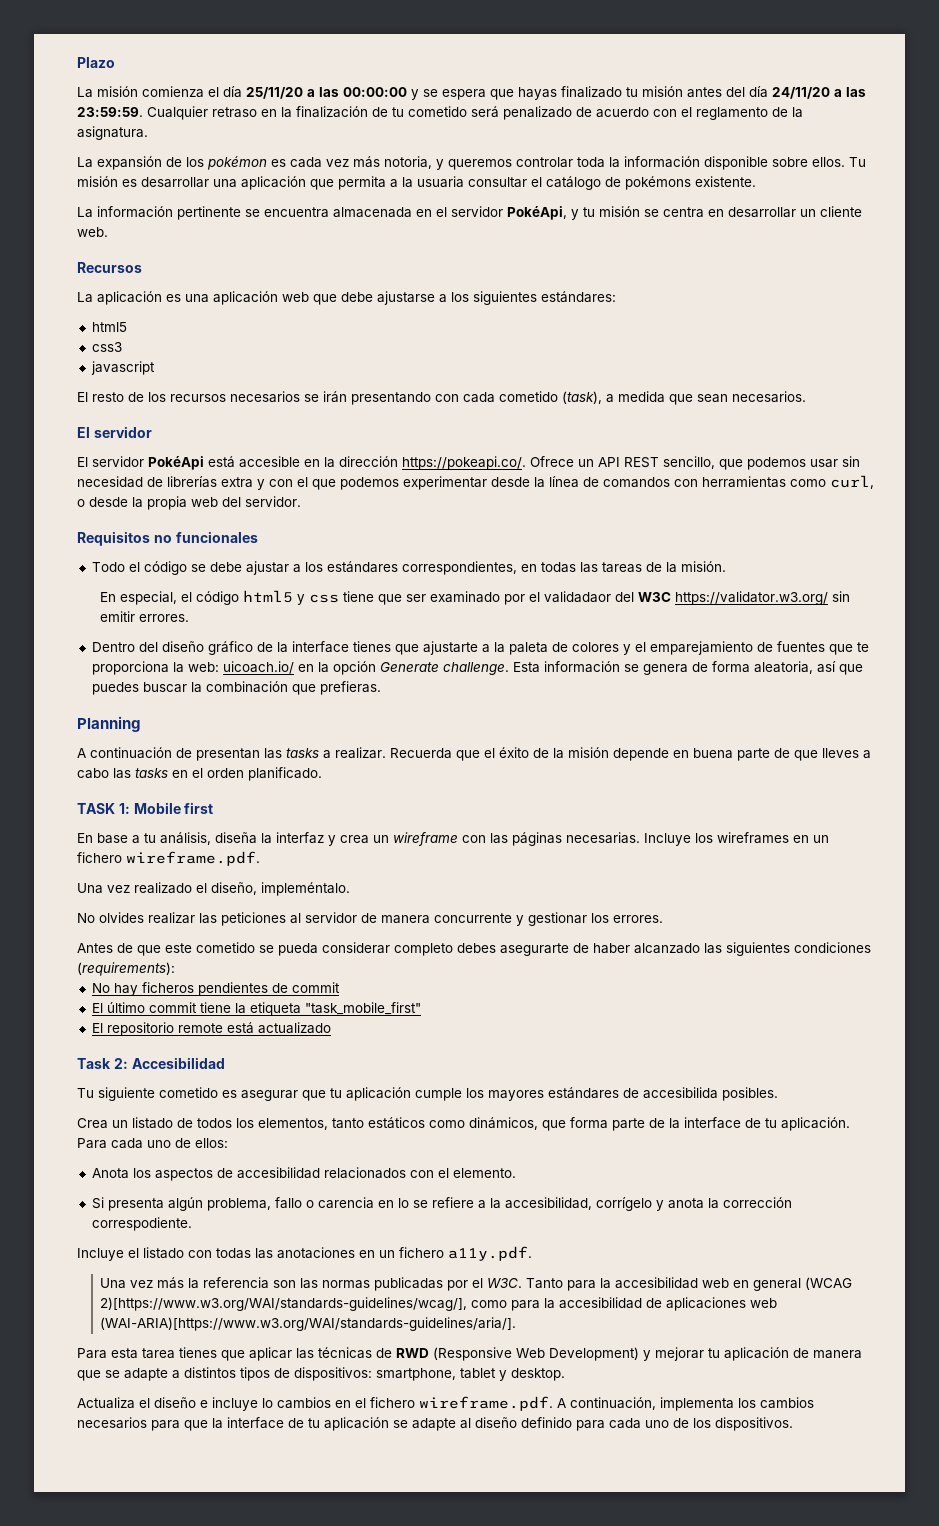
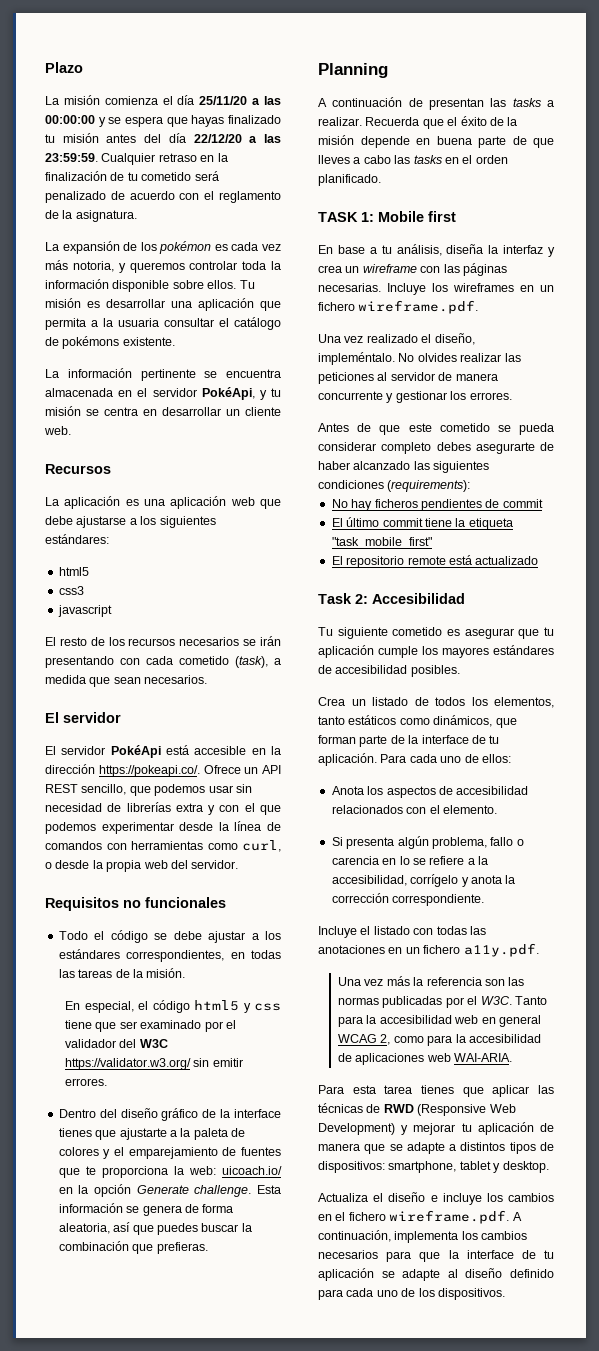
- La misión comienza el día 25/11/20 a las 00:00:00 y se espera que hayas finalizado tu misión antes del día 24/11/20 a las 23:59:59.
+ La misión comienza el día 25/11/20 a las 00:00:00 y se espera que hayas finalizado tu misión antes del día 22/12/20 a las 23:59:59.
- En especial, el código html5 y css tiene que ser examinado por el validadaor del W3C https://validator.w3.org/ sin emitir errores.
+ En especial, el código html5 y css tiene que ser examinado por el validador del W3C https://validator.w3.org/ sin emitir errores.
- Una vez realizado el diseño, impleméntalo.
- No olvides realizar las peticiones al servidor de manera concurrente y gestionar los errores.
+ Una vez realizado el diseño, impleméntalo. No olvides realizar las peticiones al servidor de manera concurrente y gestionar los errores.
- Tu siguiente cometido es asegurar que tu aplicación cumple los mayores estándares de accesibilida posibles.
+ Tu siguiente cometido es asegurar que tu aplicación cumple los mayores estándares de accesibilidad posibles.
- Crea un listado de todos los elementos, tanto estáticos como dinámicos, que forma parte de la interface de tu aplicación.
+ Crea un listado de todos los elementos, tanto estáticos como dinámicos, que forman parte de la interface de tu aplicación.
- Si presenta algún problema, fallo o carencia en lo se refiere a la accesibilidad, corrígelo y anota la corrección correspodiente.
+ Si presenta algún problema, fallo o carencia en lo se refiere a la accesibilidad, corrígelo y anota la corrección correspondiente.
- Una vez más la referencia son las normas publicadas por el W3C. Tanto para la accesibilidad web en general (WCAG 2)[https://www.w3.org/WAI/standards-guidelines/wcag/], como para la accesibilidad de aplicaciones web (WAI-ARIA)[https://www.w3.org/WAI/standards-guidelines/aria/].
+ Una vez más la referencia son las normas publicadas por el W3C. Tanto para la accesibilidad web en general WCAG 2, como para la accesibilidad de aplicaciones web WAI-ARIA.
- Actualiza el diseño e incluye lo cambios en el fichero wireframe.pdf. A continuación, implementa los cambios necesarios para que la interface de tu aplicación se adapte al diseño definido para cada uno de los dispositivos.
+ Actualiza el diseño e incluye los cambios en el fichero wireframe.pdf. A continuación, implementa los cambios necesarios para que la interface de tu aplicación se adapte al diseño definido para cada uno de los dispositivos.

